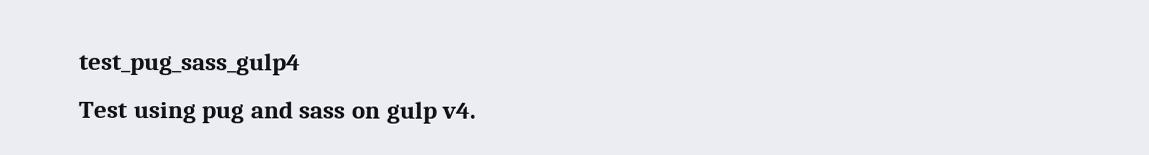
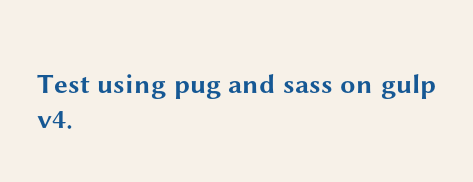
- test_pug_sass_gulp4

